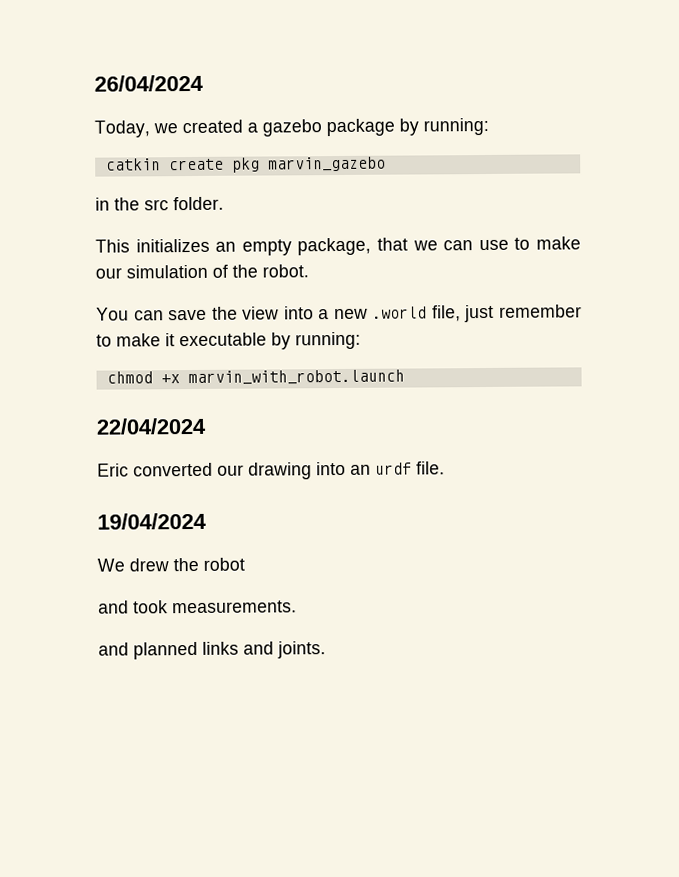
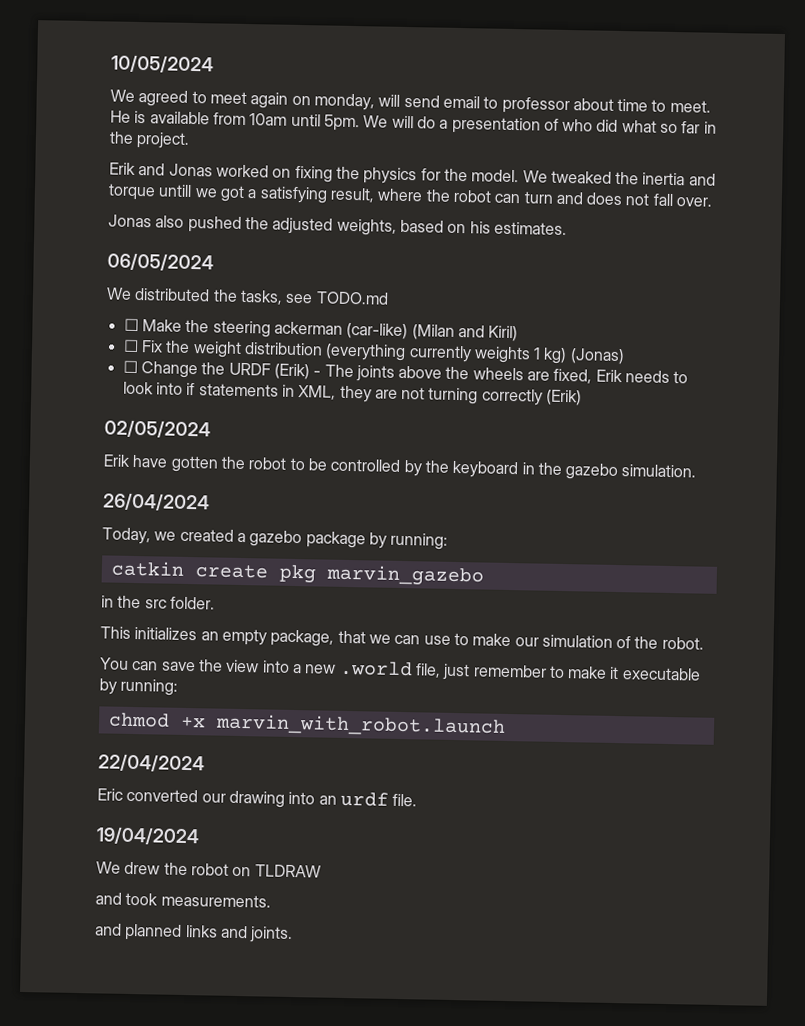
+ 10/05/2024
+ We agreed to meet again on monday, will send email to professor about time to meet. He is available from 10am until 5pm. We will do a presentation of who did what so far in the project.
+ Erik and Jonas worked on fixing the physics for the model. We tweaked the inertia and torque untill we got a satisfying result, where the robot can turn and does not fall over.
+ Jonas also pushed the adjusted weights, based on his estimates.
+ 06/05/2024
+ We distributed the tasks, see TODO.md
+ ☐ Make the steering ackerman (car-like) (Milan and Kiril)
+ ☐ Fix the weight distribution (everything currently weights 1 kg) (Jonas)
+ ☐ Change the URDF (Erik) - The joints above the wheels are fixed, Erik needs to look into if statements in XML, they are not turning correctly (Erik)
+ 02/05/2024
+ Erik have gotten the robot to be controlled by the keyboard in the gazebo simulation.
- We drew the robot
+ We drew the robot on TLDRAW

